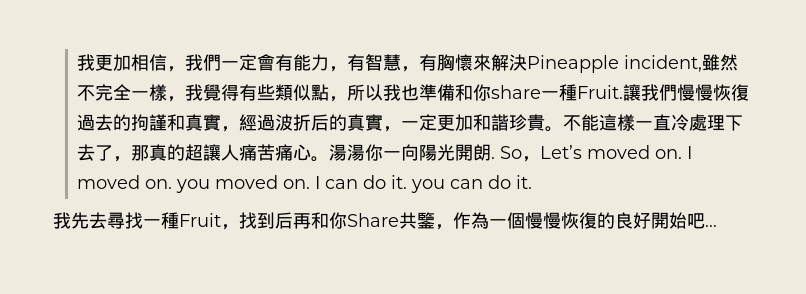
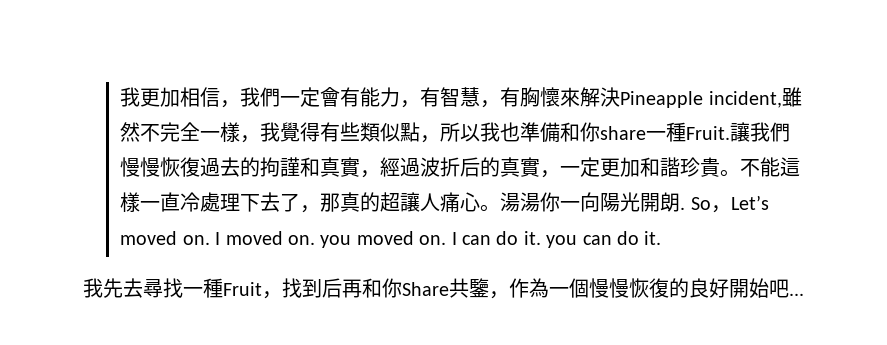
- 不能這樣一直冷處理下去了，那真的超讓人痛苦痛心。
+ 不能這樣一直冷處理下去了，那真的超讓人痛心。

